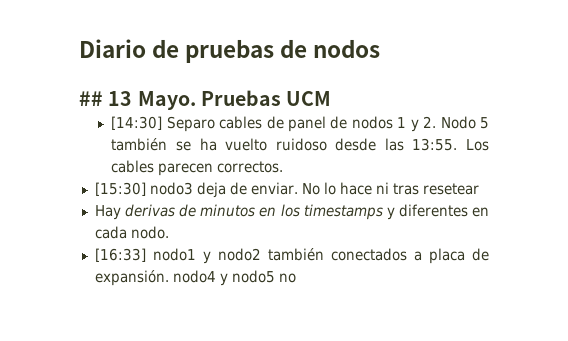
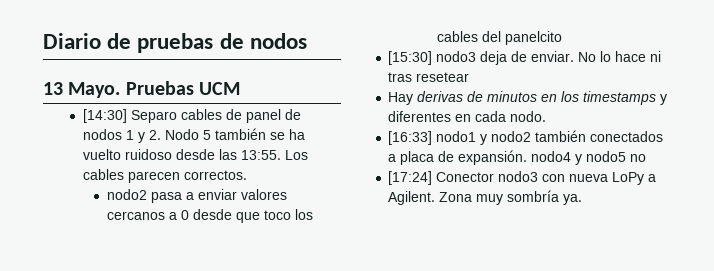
- ## 13 Mayo.
+ 13 Mayo.
+ nodo2 pasa a enviar valores cercanos a 0 desde que toco los cables del panelcito
+ [17:24] Conector nodo3 con nueva LoPy a Agilent. Zona muy sombría ya.

